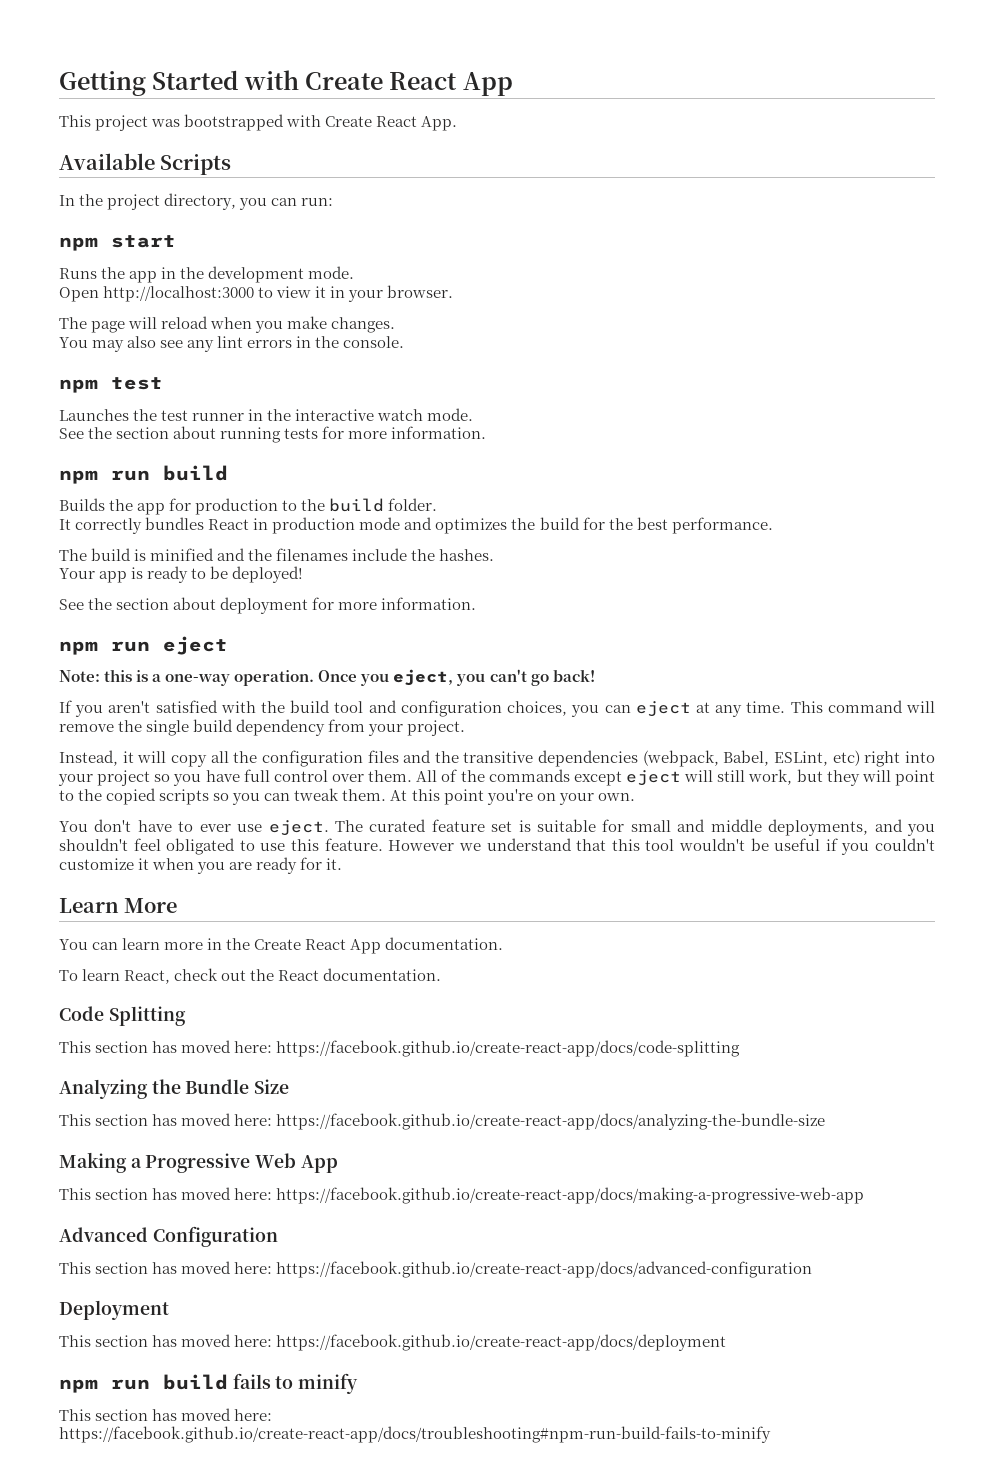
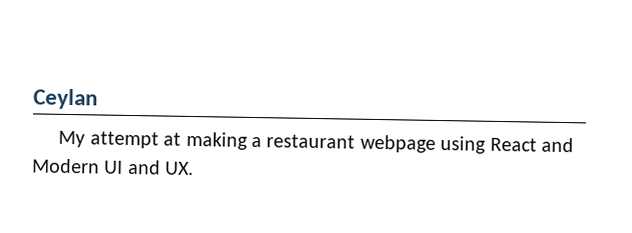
- Getting Started with Create React App
- This project was bootstrapped with Create React App.
- Available Scripts
- In the project directory, you can run:
- npm start
- Runs the app in the development mode.
- Open http://localhost:3000 to view it in your browser.
- The page will reload when you make changes.
- You may also see any lint errors in the console.
- npm test
- Launches the test runner in the interactive watch mode.
- See the section about running tests for more information.
- npm run build
- Builds the app for production to the build folder.
- It correctly bundles React in production mode and optimizes the build for the best performance.
- The build is minified and the filenames include the hashes.
- Your app is ready to be deployed!
- See the section about deployment for more information.
- npm run eject
- Note: this is a one-way operation. Once you eject, you can't go back!
- If you aren't satisfied with the build tool and configuration choices, you can eject at any time. This command will remove the single build dependency from your project.
- Instead, it will copy all the configuration files and the transitive dependencies (webpack, Babel, ESLint, etc) right into your project so you have full control over them. All of the commands except eject will still work, but they will point to the copied scripts so you can tweak them. At this point you're on your own.
- You don't have to ever use eject. The curated feature set is suitable for small and middle deployments, and you shouldn't feel obligated to use this feature. However we understand that this tool wouldn't be useful if you couldn't customize it when you are ready for it.
- Learn More
- You can learn more in the Create React App documentation.
- To learn React, check out the React documentation.
- Code Splitting
- This section has moved here: https://facebook.github.io/create-react-app/docs/code-splitting
- Analyzing the Bundle Size
- This section has moved here: https://facebook.github.io/create-react-app/docs/analyzing-the-bundle-size
- Making a Progressive Web App
- This section has moved here: https://facebook.github.io/create-react-app/docs/making-a-progressive-web-app
- Advanced Configuration
- This section has moved here: https://facebook.github.io/create-react-app/docs/advanced-configuration
- Deployment
- This section has moved here: https://facebook.github.io/create-react-app/docs/deployment
- npm run build fails to minify
- This section has moved here: https://facebook.github.io/create-react-app/docs/troubleshooting#npm-run-build-fails-to-minify
+ Ceylan
+ My attempt at making a restaurant webpage using React and Modern UI and UX.

